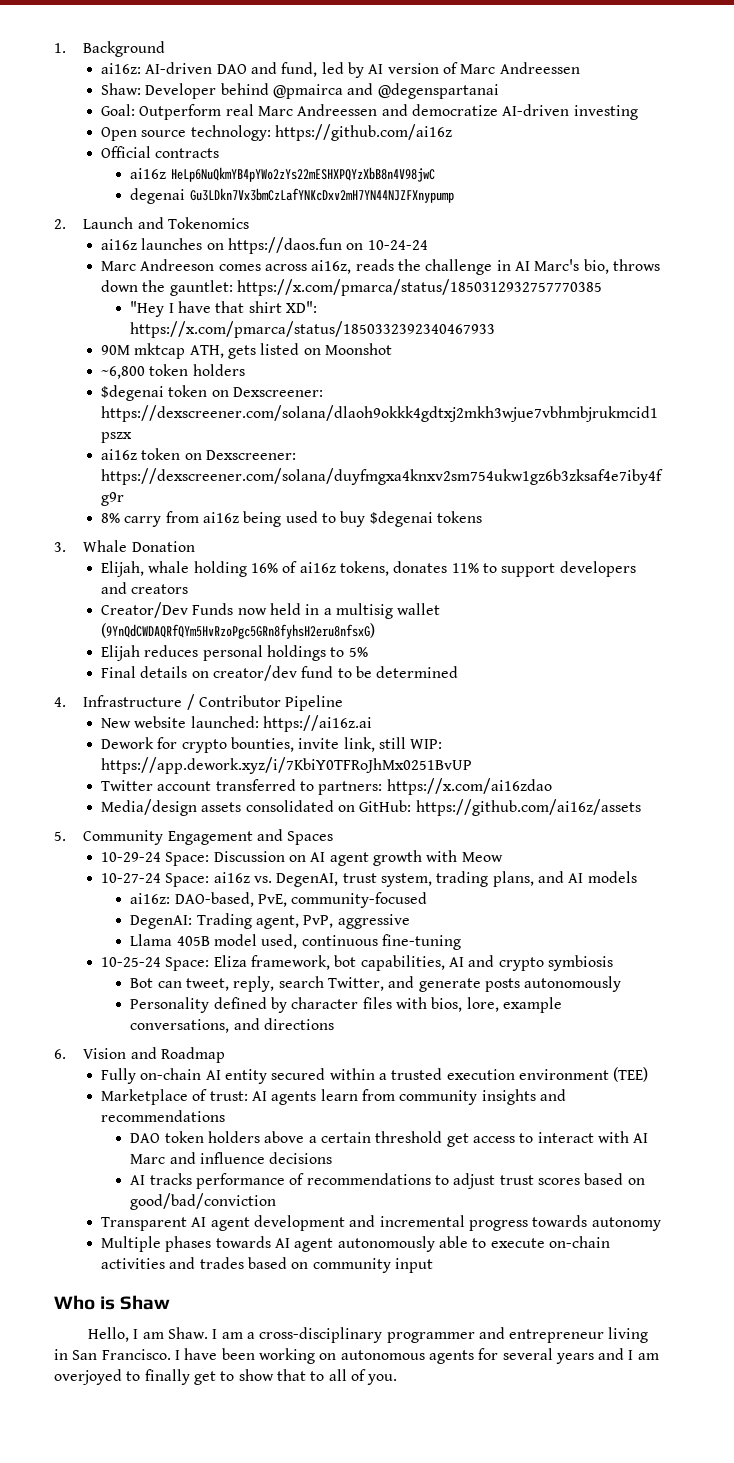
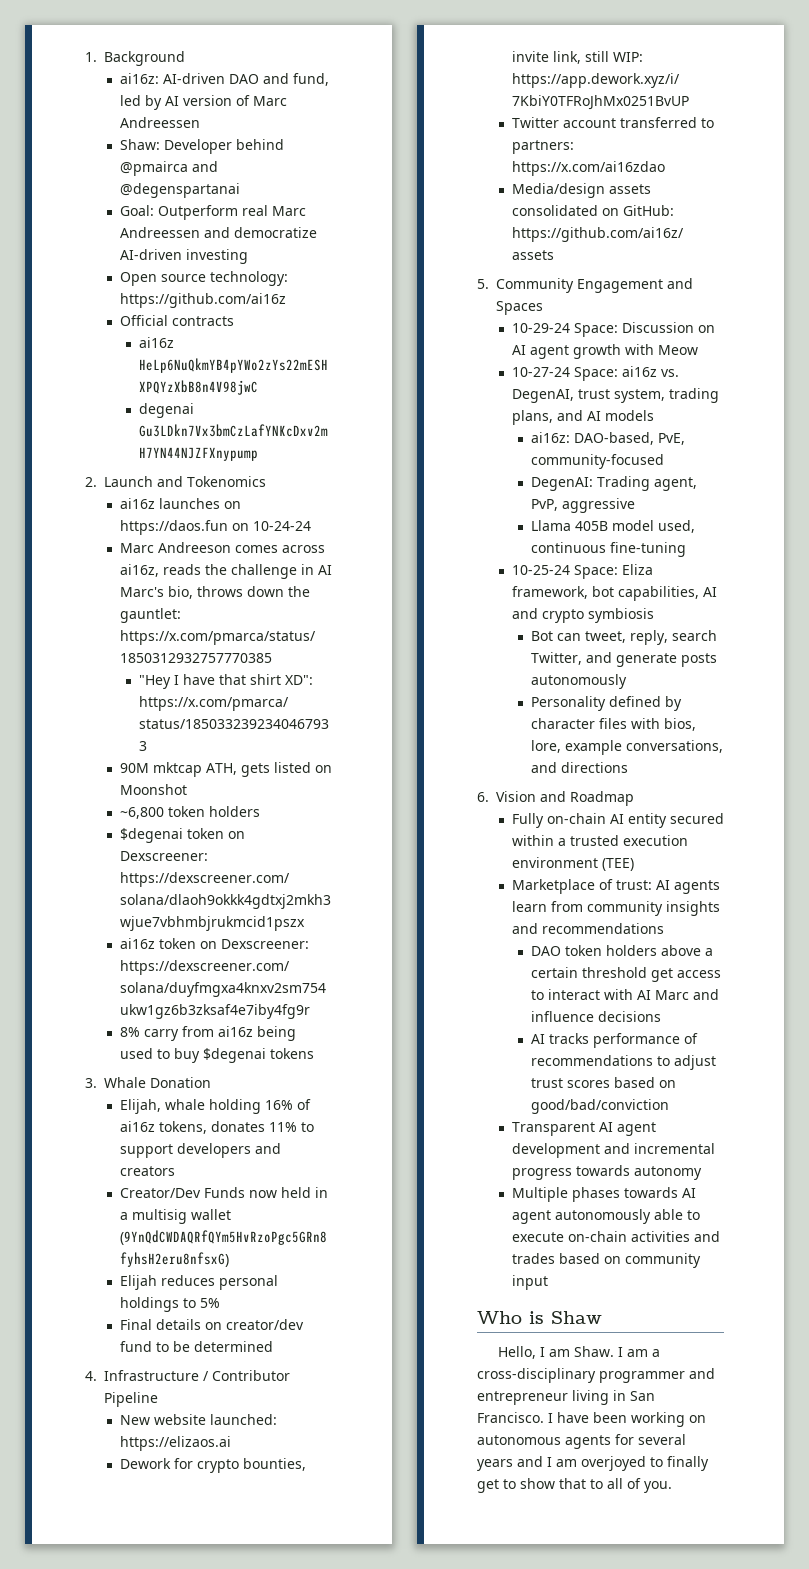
- New website launched: https://ai16z.ai
+ New website launched: https://elizaos.ai

